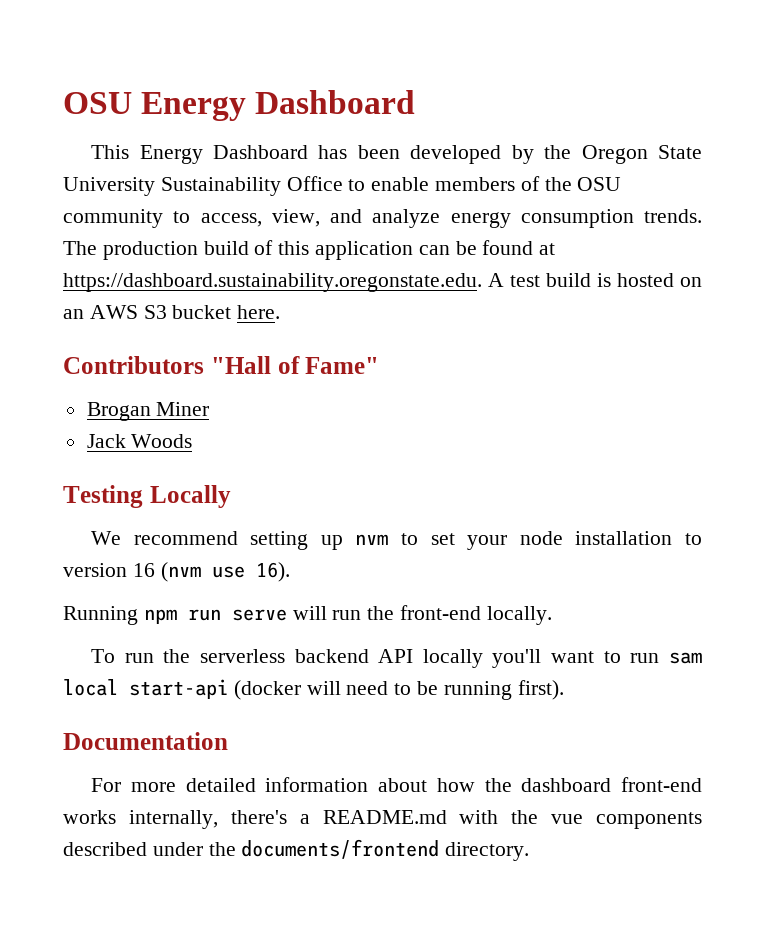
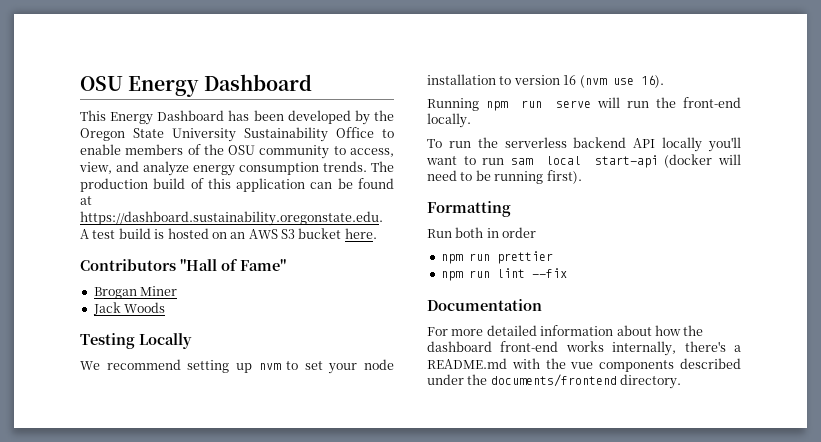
+ Formatting
+ Run both in order
+ npm run prettier
+ npm run lint --fix

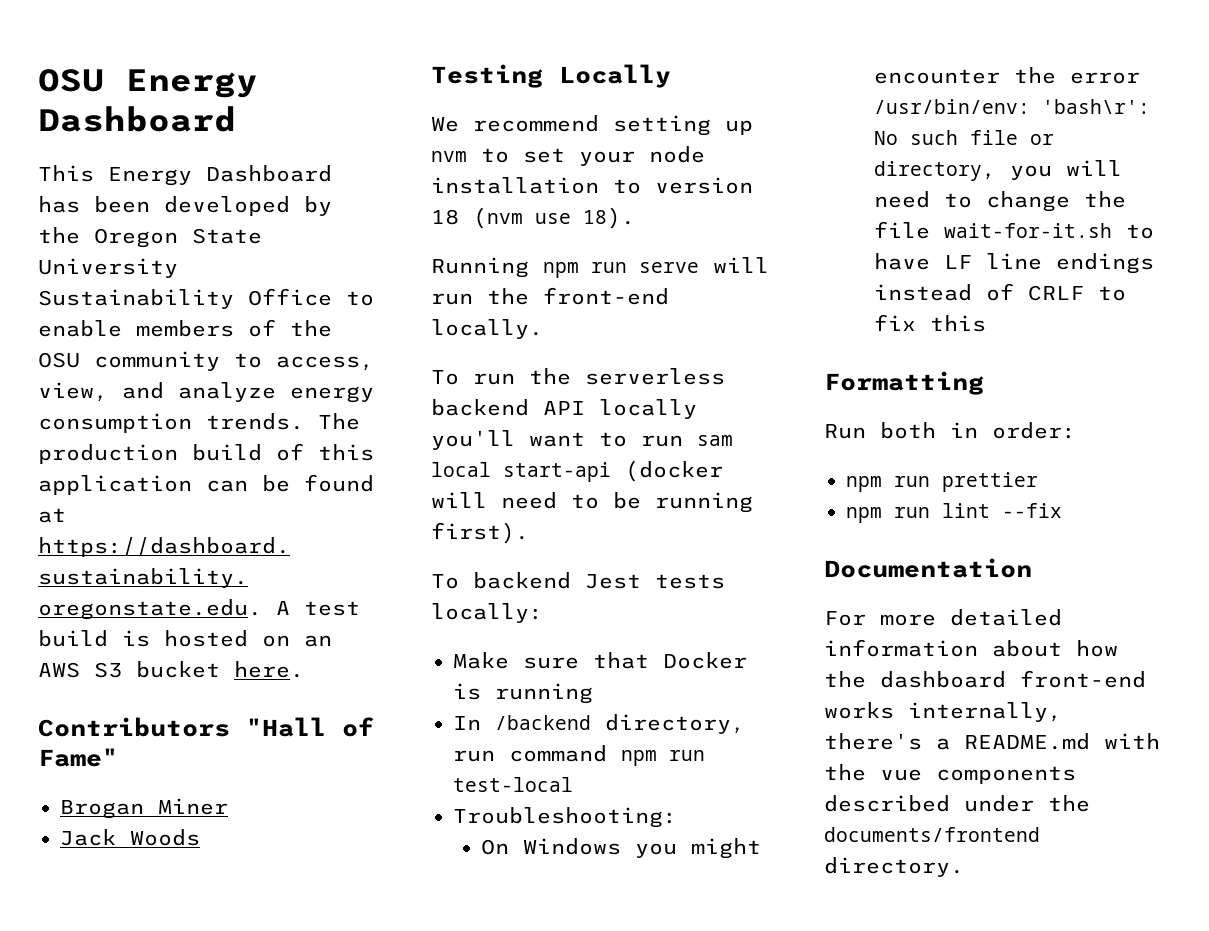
- We recommend setting up nvm to set your node installation to version 16 (nvm use 16).
+ We recommend setting up nvm to set your node installation to version 18 (nvm use 18).
+ To backend Jest tests locally:
+ Make sure that Docker is running
+ In /backend directory, run command npm run test-local
+ Troubleshooting:
+ On Windows you might encounter the error /usr/bin/env: 'bash\r': No such file or directory, you will need to change the file wait-for-it.sh to have LF line endings instead of CRLF to fix this
- Run both in order
+ Run both in order:

